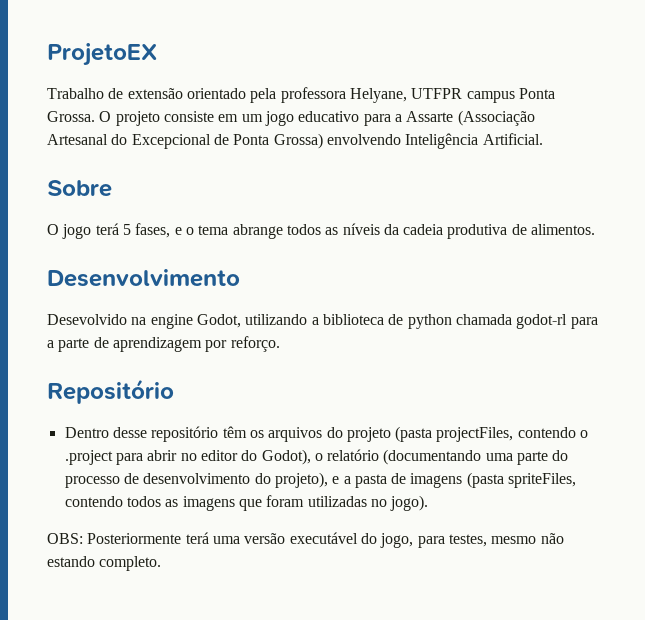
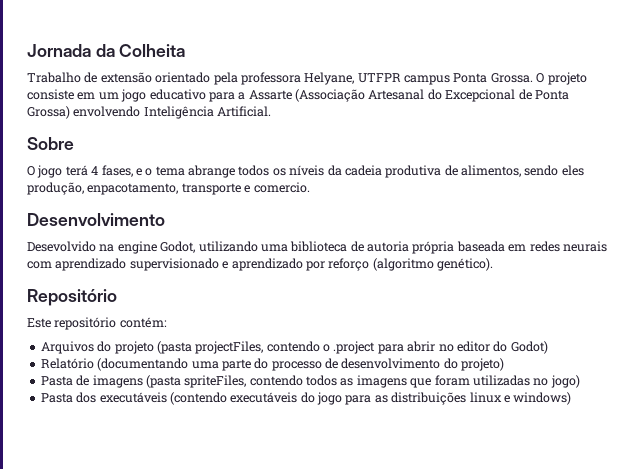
- ProjetoEX
+ Jornada da Colheita
- O jogo terá 5 fases, e o tema abrange todos as níveis da cadeia produtiva de alimentos.
+ O jogo terá 4 fases, e o tema abrange todos os níveis da cadeia produtiva de alimentos, sendo eles produção, enpacotamento, transporte e comercio.
- Desevolvido na engine Godot, utilizando a biblioteca de python chamada godot-rl para a parte de aprendizagem por reforço.
+ Desevolvido na engine Godot, utilizando uma biblioteca de autoria própria baseada em redes neurais com aprendizado supervisionado e aprendizado por reforço (algoritmo genético).
  Repositório
- Dentro desse repositório têm os arquivos do projeto (pasta projectFiles, contendo o .project para abrir no editor do Godot), o relatório (documentando uma parte do processo de desenvolvimento do projeto), e a pasta de imagens (pasta spriteFiles, contendo todos as imagens que foram utilizadas no jogo).
- OBS: Posteriormente terá uma versão executável do jogo, para testes, mesmo não estando completo.
+ Este repositório contém:
+ Arquivos do projeto (pasta projectFiles, contendo o .project para abrir no editor do Godot)
+ Relatório (documentando uma parte do processo de desenvolvimento do projeto)
+ Pasta de imagens (pasta spriteFiles, contendo todos as imagens que foram utilizadas no jogo)
+ Pasta dos executáveis (contendo executáveis do jogo para as distribuições linux e windows)

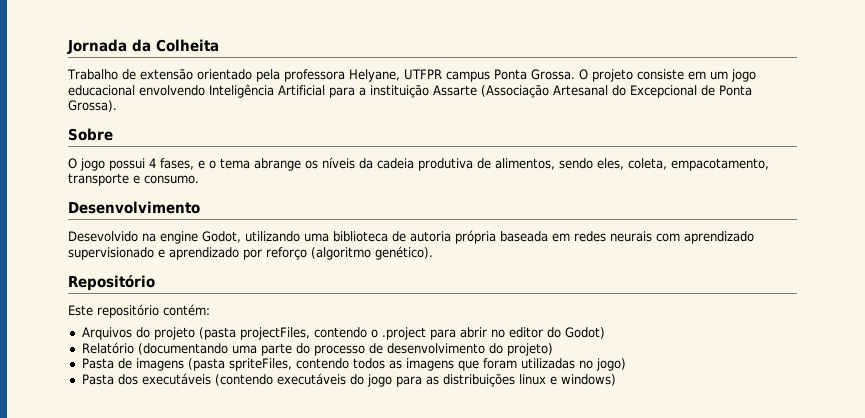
- O projeto consiste em um jogo educativo para a Assarte (Associação Artesanal do Excepcional de Ponta Grossa) envolvendo Inteligência Artificial.
+ O projeto consiste em um jogo educacional envolvendo Inteligência Artificial para a instituição Assarte (Associação Artesanal do Excepcional de Ponta Grossa).
- O jogo terá 4 fases, e o tema abrange todos os níveis da cadeia produtiva de alimentos, sendo eles produção, enpacotamento, transporte e comercio.
+ O jogo possui 4 fases, e o tema abrange os níveis da cadeia produtiva de alimentos, sendo eles, coleta, empacotamento, transporte e consumo.

